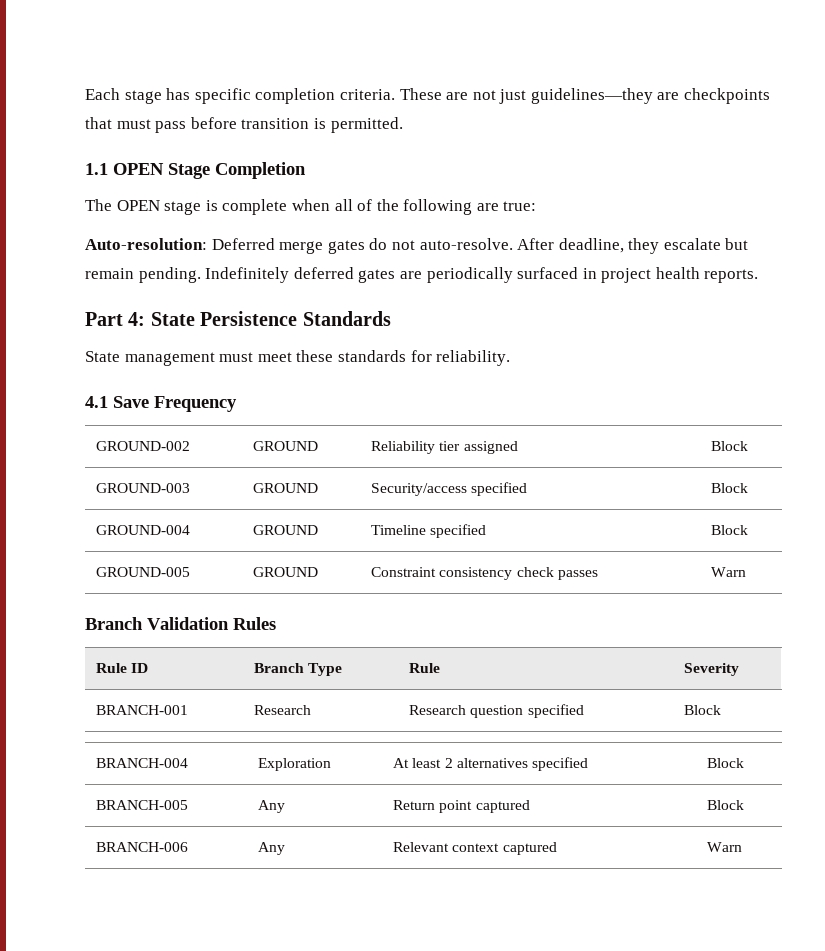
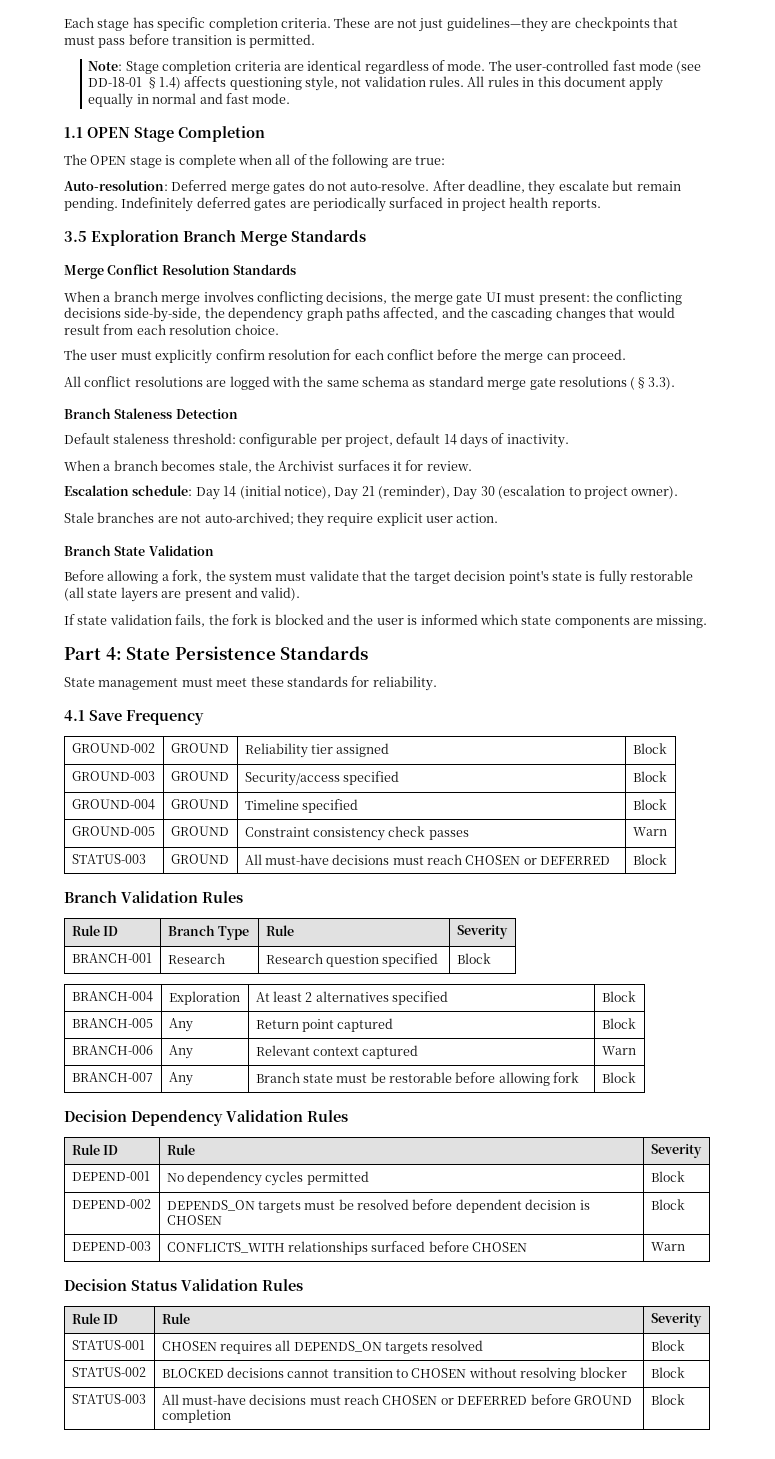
+ Note: Stage completion criteria are identical regardless of mode. The user-controlled fast mode (see DD-18-01 §1.4) affects questioning style, not validation rules. All rules in this document apply equally in normal and fast mode.
+ 3.5 Exploration Branch Merge Standards
+ Merge Conflict Resolution Standards
+ When a branch merge involves conflicting decisions, the merge gate UI must present: the conflicting decisions side-by-side, the dependency graph paths affected, and the cascading changes that would result from each resolution choice.
+ The user must explicitly confirm resolution for each conflict before the merge can proceed.
+ All conflict resolutions are logged with the same schema as standard merge gate resolutions (§3.3).
+ Branch Staleness Detection
+ Default staleness threshold: configurable per project, default 14 days of inactivity.
+ When a branch becomes stale, the Archivist surfaces it for review.
+ Escalation schedule: Day 14 (initial notice), Day 21 (reminder), Day 30 (escalation to project owner).
+ Stale branches are not auto-archived; they require explicit user action.
+ Branch State Validation
+ Before allowing a fork, the system must validate that the target decision point's state is fully restorable (all state layers are present and valid).
+ If state validation fails, the fork is blocked and the user is informed which state components are missing.
+ STATUS-003 | GROUND | All must-have decisions must reach CHOSEN or DEFERRED | Block
+ BRANCH-007 | Any | Branch state must be restorable before allowing fork | Block
+ Decision Dependency Validation Rules
+ Rule ID | Rule | Severity
+ DEPEND-001 | No dependency cycles permitted | Block
+ DEPEND-002 | DEPENDS_ON targets must be resolved before dependent decision is CHOSEN | Block
+ DEPEND-003 | CONFLICTS_WITH relationships surfaced before CHOSEN | Warn
+ Decision Status Validation Rules
+ Rule ID | Rule | Severity
+ STATUS-001 | CHOSEN requires all DEPENDS_ON targets resolved | Block
+ STATUS-002 | BLOCKED decisions cannot transition to CHOSEN without resolving blocker | Block
+ STATUS-003 | All must-have decisions must reach CHOSEN or DEFERRED before GROUND completion | Block

